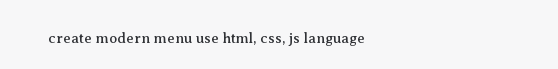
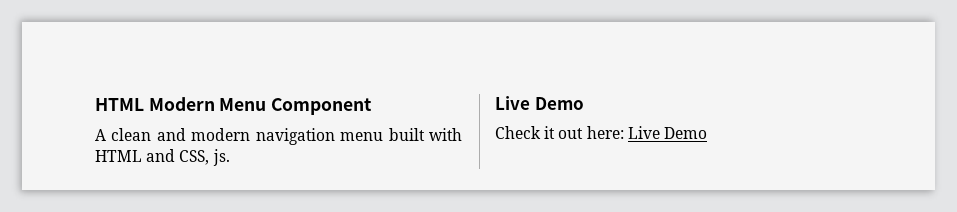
- create modern menu use html, css, js language
+ HTML Modern Menu Component
+ A clean and modern navigation menu built with HTML and CSS, js.
+ Live Demo
+ Check it out here: Live Demo

